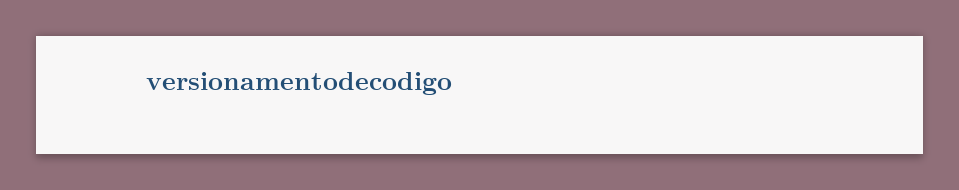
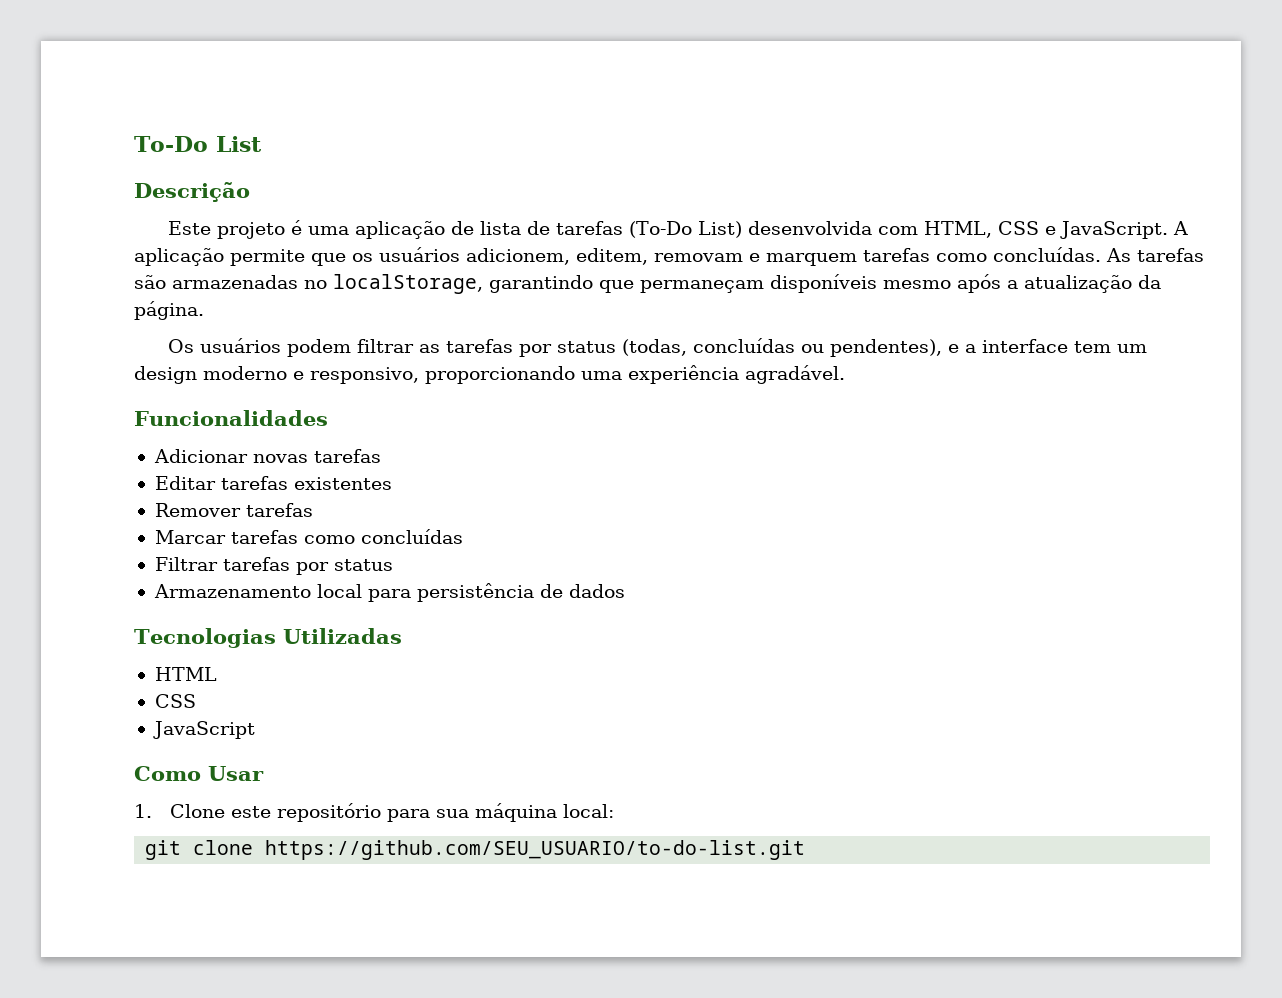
- versionamentodecodigo
+ To-Do List
+ Descrição
+ Este projeto é uma aplicação de lista de tarefas (To-Do List) desenvolvida com HTML, CSS e JavaScript. A aplicação permite que os usuários adicionem, editem, removam e marquem tarefas como concluídas. As tarefas são armazenadas no localStorage, garantindo que permaneçam disponíveis mesmo após a atualização da página.
+ Os usuários podem filtrar as tarefas por status (todas, concluídas ou pendentes), e a interface tem um design moderno e responsivo, proporcionando uma experiência agradável.
+ Funcionalidades
+ Adicionar novas tarefas
+ Editar tarefas existentes
+ Remover tarefas
+ Marcar tarefas como concluídas
+ Filtrar tarefas por status
+ Armazenamento local para persistência de dados
+ Tecnologias Utilizadas
+ HTML
+ CSS
+ JavaScript
+ Como Usar
+ 1. Clone este repositório para sua máquina local:
+ git clone https://github.com/SEU_USUARIO/to-do-list.git

